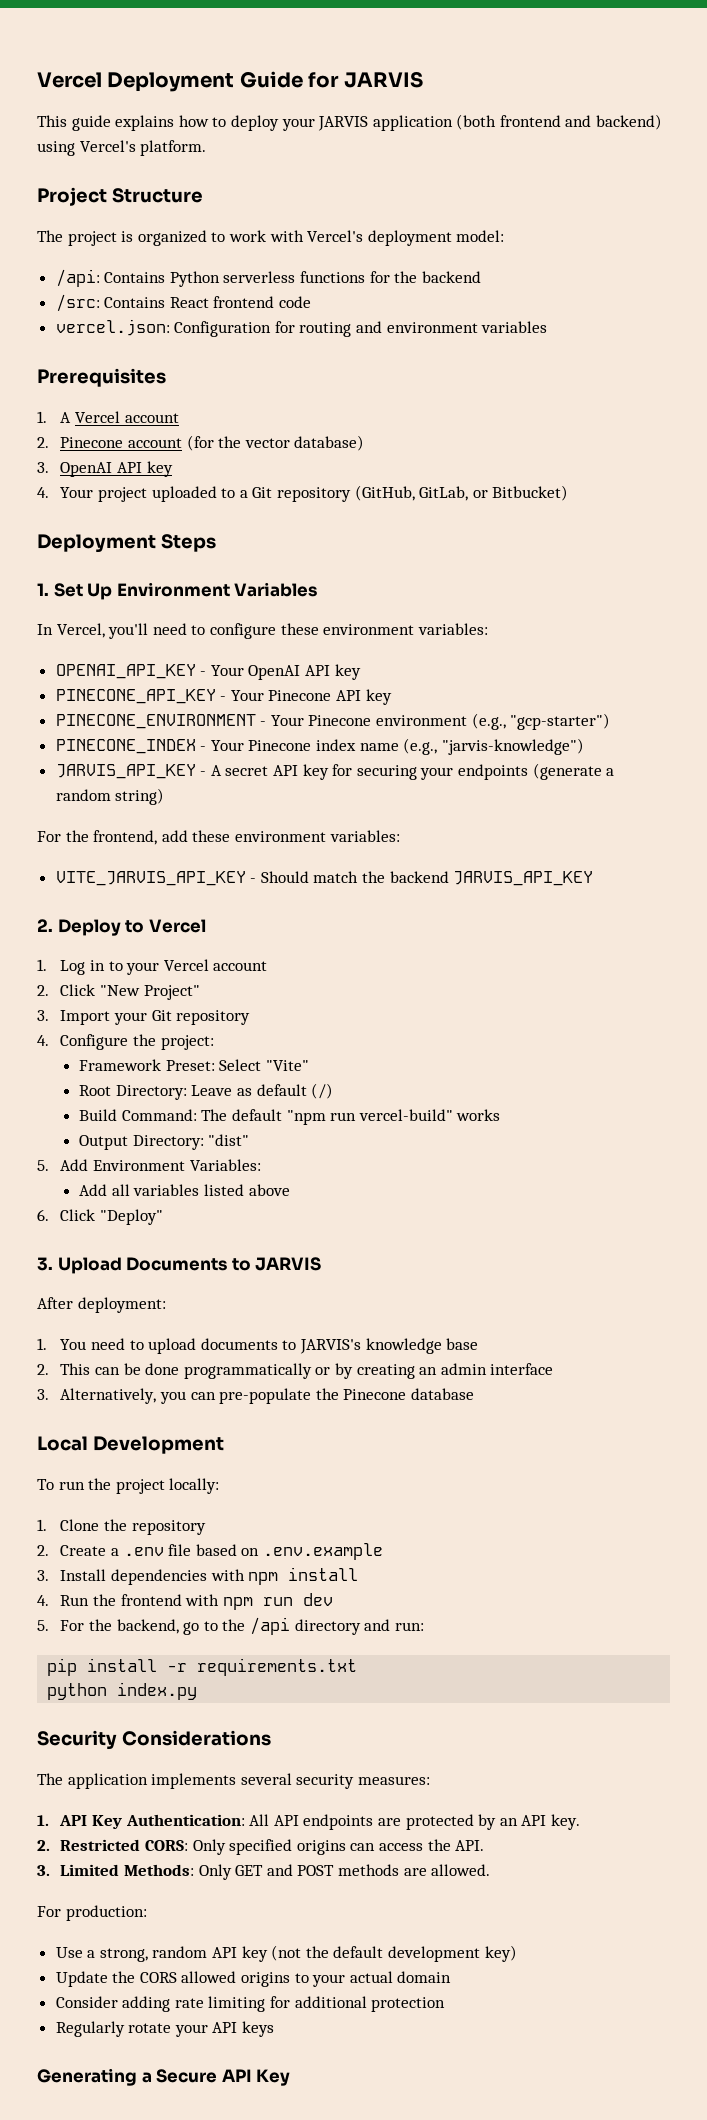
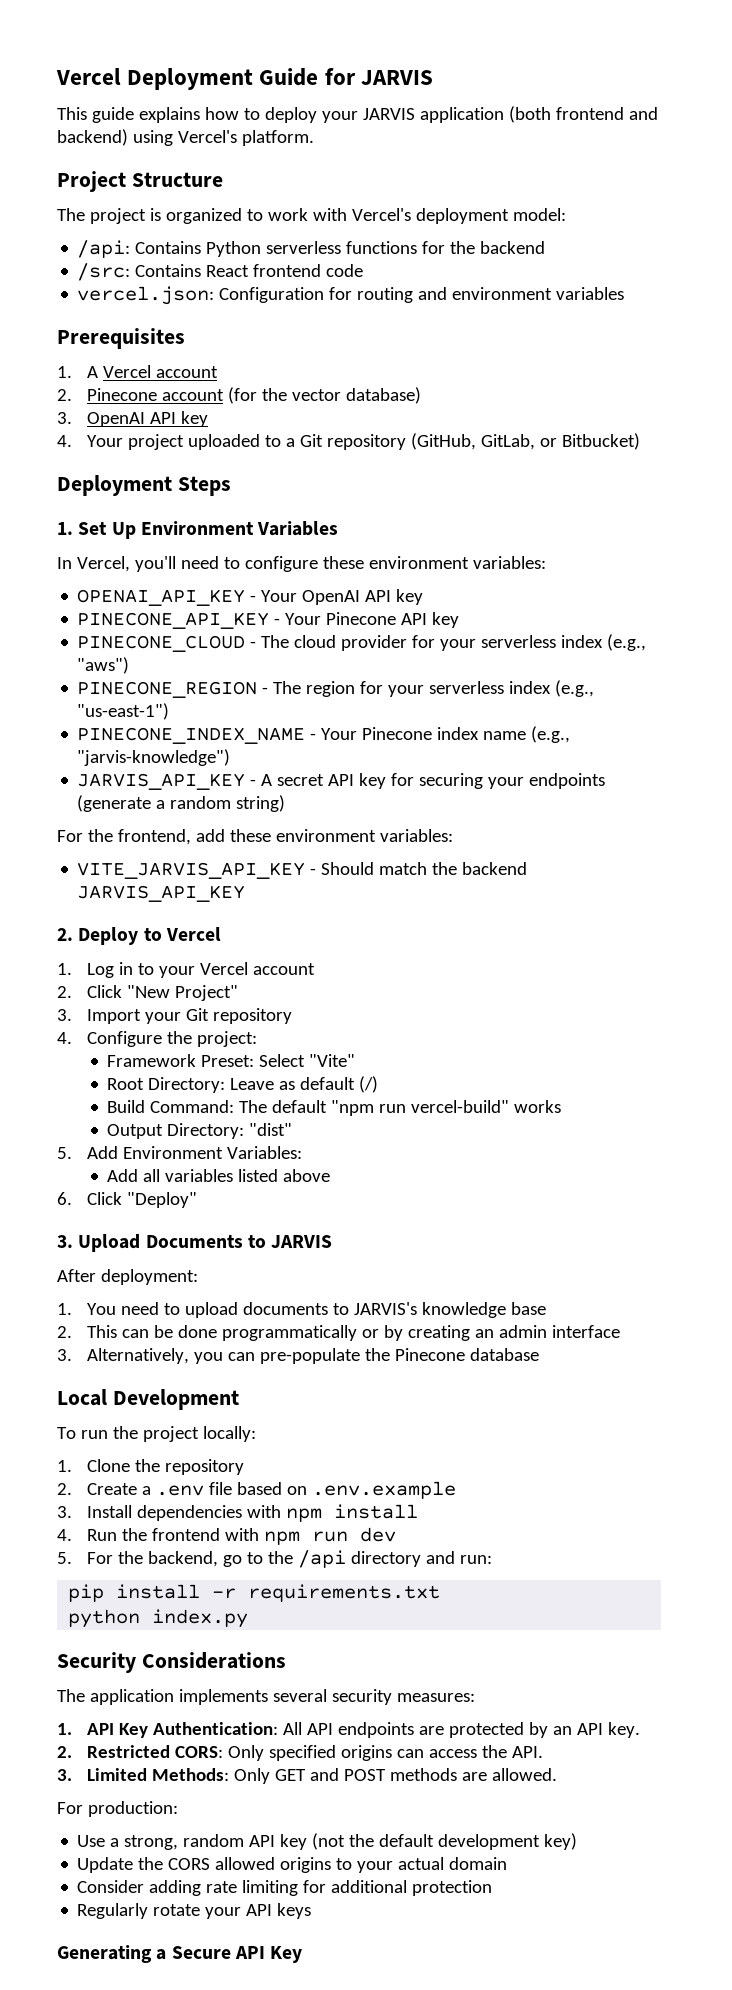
- PINECONE_ENVIRONMENT - Your Pinecone environment (e.g., "gcp-starter")
- PINECONE_INDEX - Your Pinecone index name (e.g., "jarvis-knowledge")
+ PINECONE_CLOUD - The cloud provider for your serverless index (e.g., "aws")
+ PINECONE_REGION - The region for your serverless index (e.g., "us-east-1")
+ PINECONE_INDEX_NAME - Your Pinecone index name (e.g., "jarvis-knowledge")

